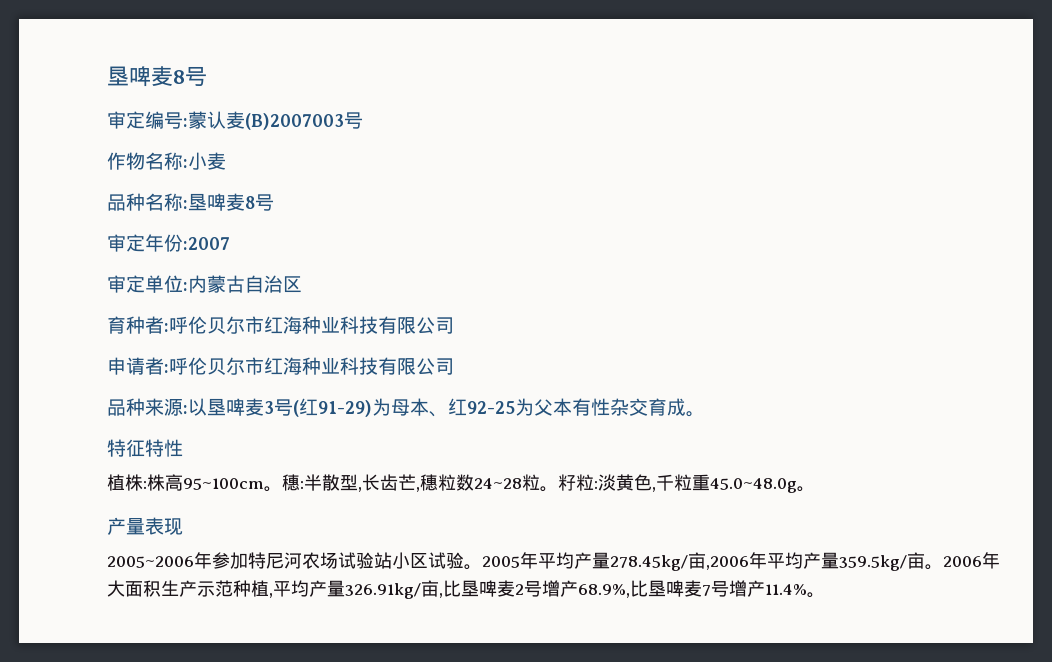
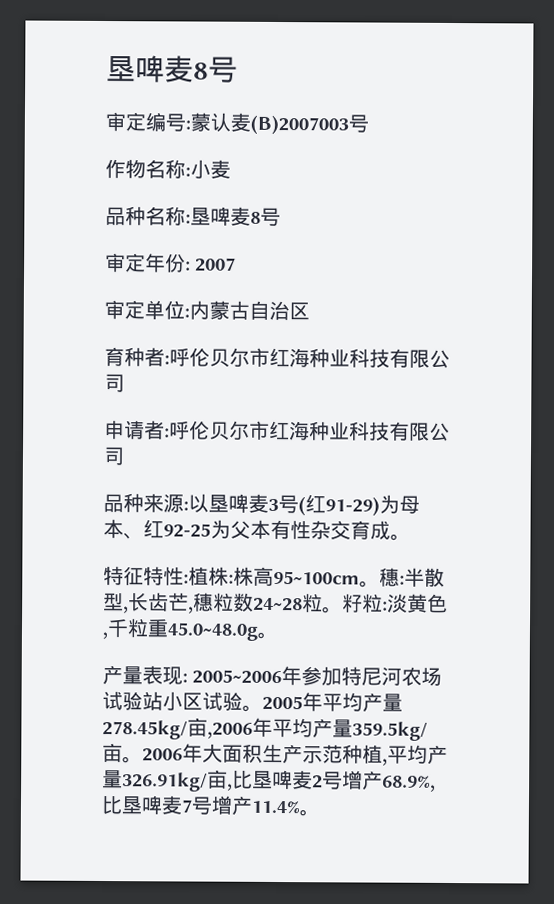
- 审定年份:2007
+ 审定年份: 2007
- 特征特性
- 植株:株高95~100cm。
+ 特征特性:植株:株高95~100cm。
- 产量表现
- 2005~2006年参加特尼河农场试验站小区试验。
+ 产量表现: 2005~2006年参加特尼河农场试验站小区试验。

